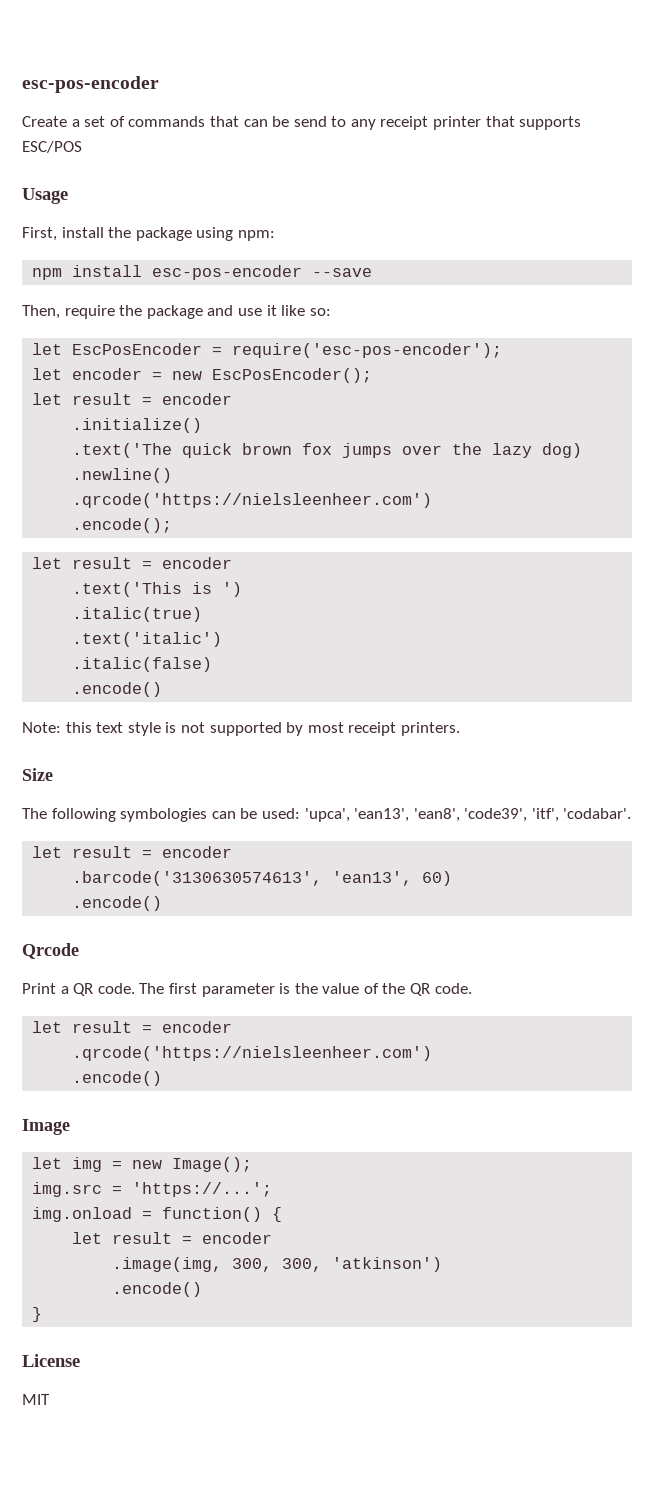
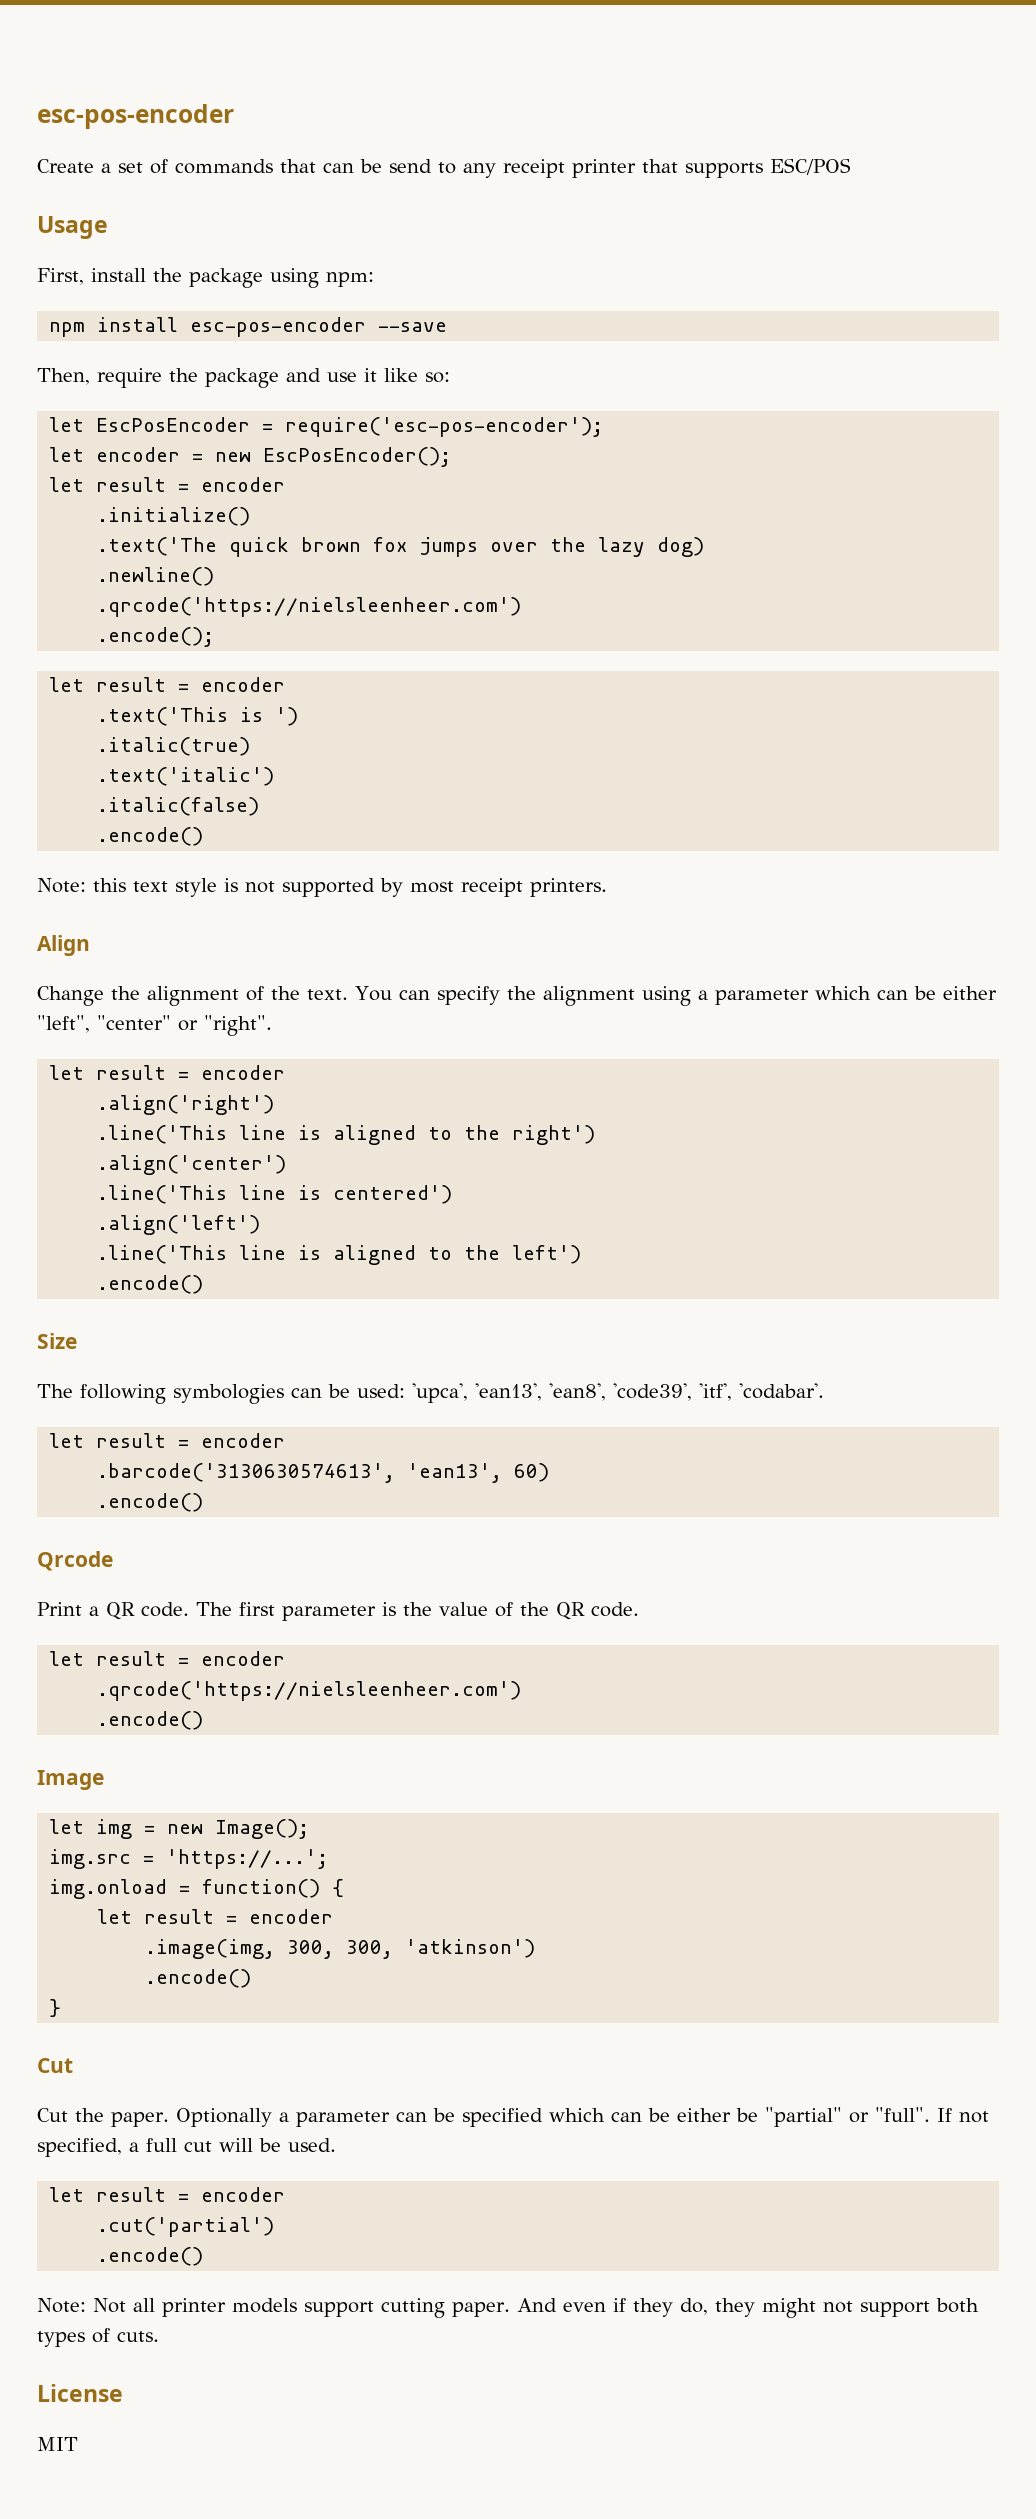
+ Align
+ Change the alignment of the text. You can specify the alignment using a parameter which can be either "left", "center" or "right".
+ let result = encoder
+ .align('right')
+ .line('This line is aligned to the right')
+ .align('center')
+ .line('This line is centered')
+ .align('left')
+ .line('This line is aligned to the left')
+ .encode()
  }
+ Cut
+ Cut the paper. Optionally a parameter can be specified which can be either be "partial" or "full". If not specified, a full cut will be used.
+ let result = encoder
+ .cut('partial')
+ .encode()
+ Note: Not all printer models support cutting paper. And even if they do, they might not support both types of cuts.

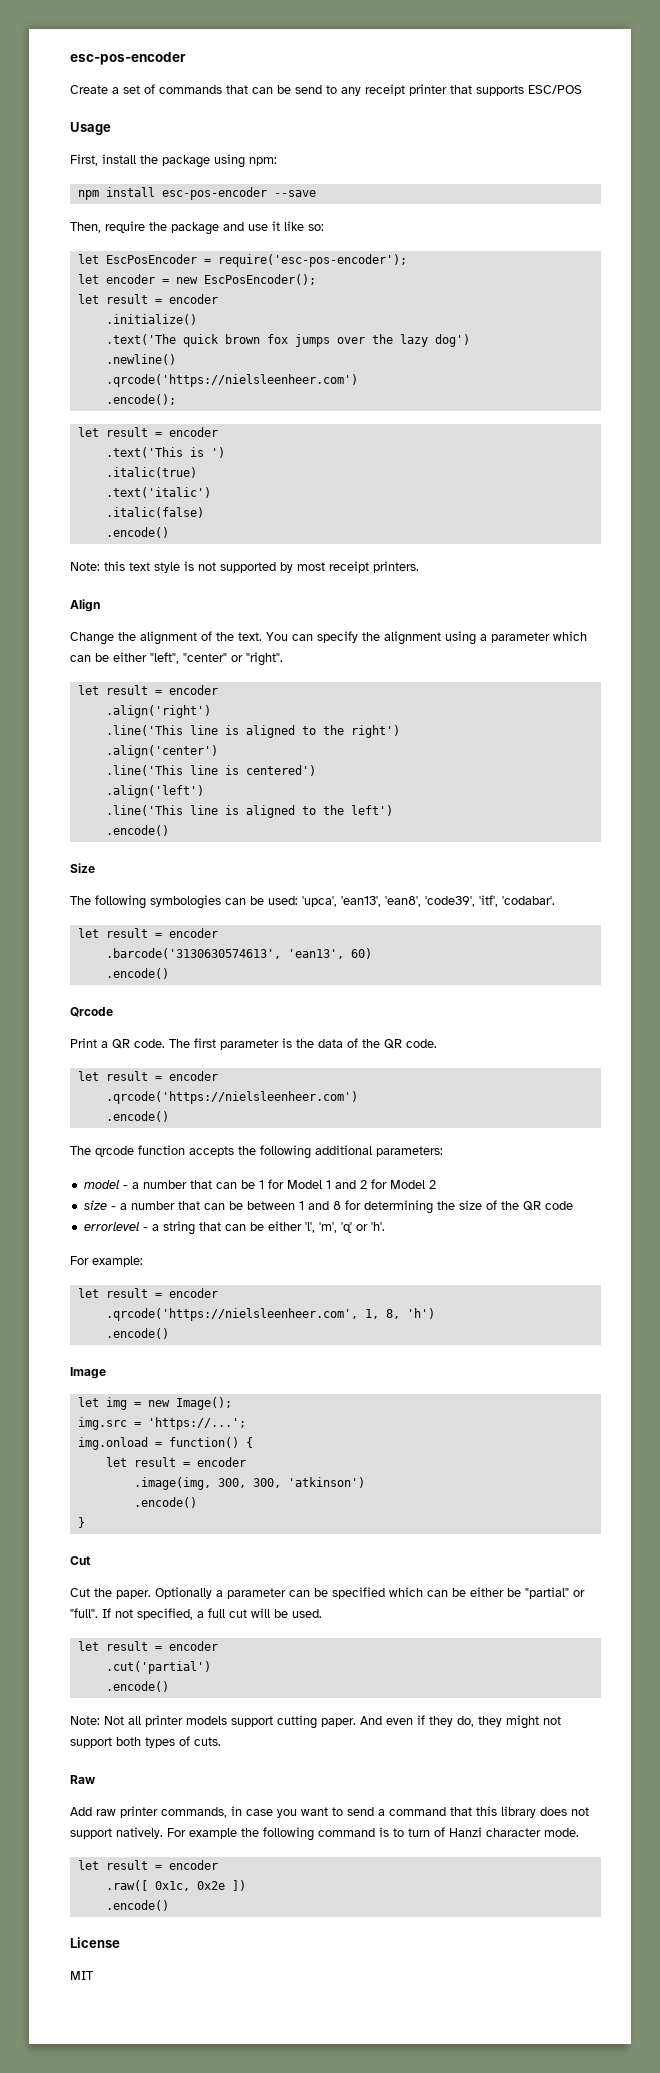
- .text('The quick brown fox jumps over the lazy dog)
+ .text('The quick brown fox jumps over the lazy dog')
- The first parameter is the value of the QR code.
+ The first parameter is the data of the QR code.
+ The qrcode function accepts the following additional parameters:
+ model - a number that can be 1 for Model 1 and 2 for Model 2
+ size - a number that can be between 1 and 8 for determining the size of the QR code
+ errorlevel - a string that can be either 'l', 'm', 'q' or 'h'.
+ For example:
+ let result = encoder
+ .qrcode('https://nielsleenheer.com', 1, 8, 'h')
+ .encode()
+ Raw
+ Add raw printer commands, in case you want to send a command that this library does not support natively. For example the following command is to turn of Hanzi character mode.
+ let result = encoder
+ .raw([ 0x1c, 0x2e ])
+ .encode()

